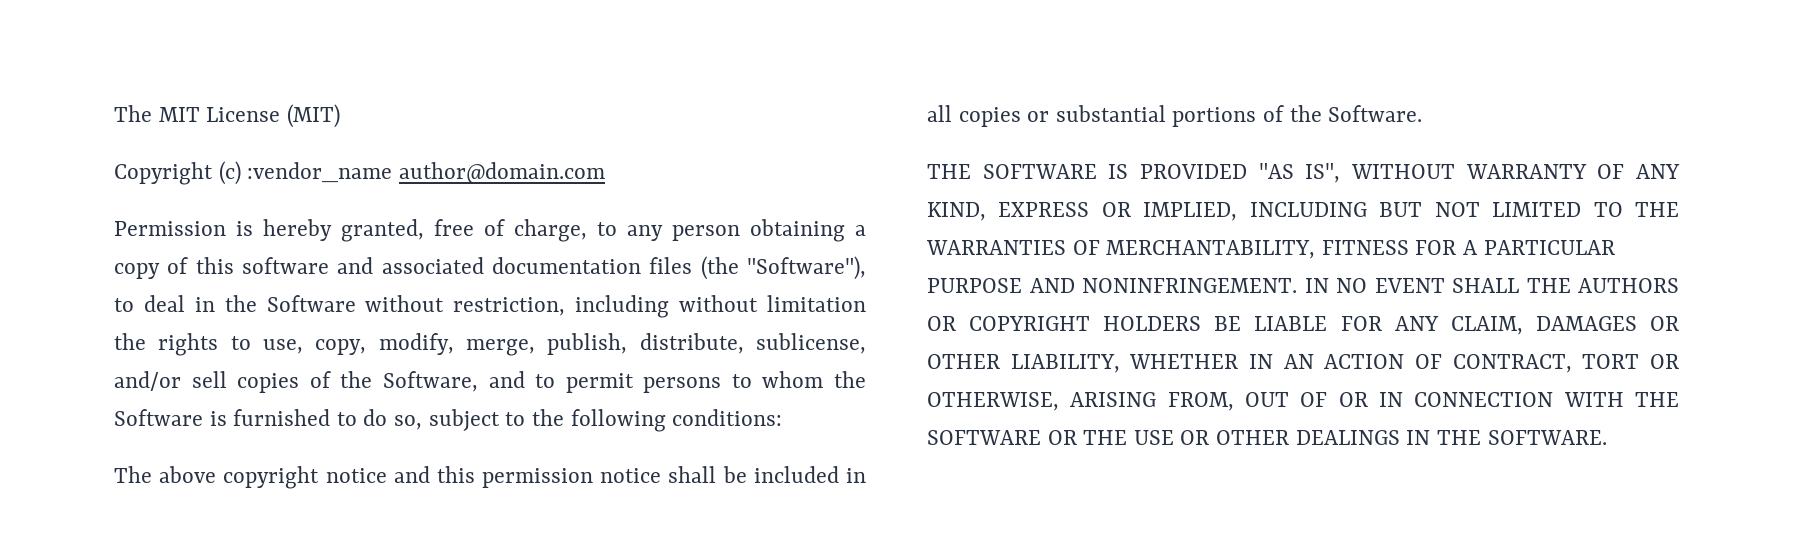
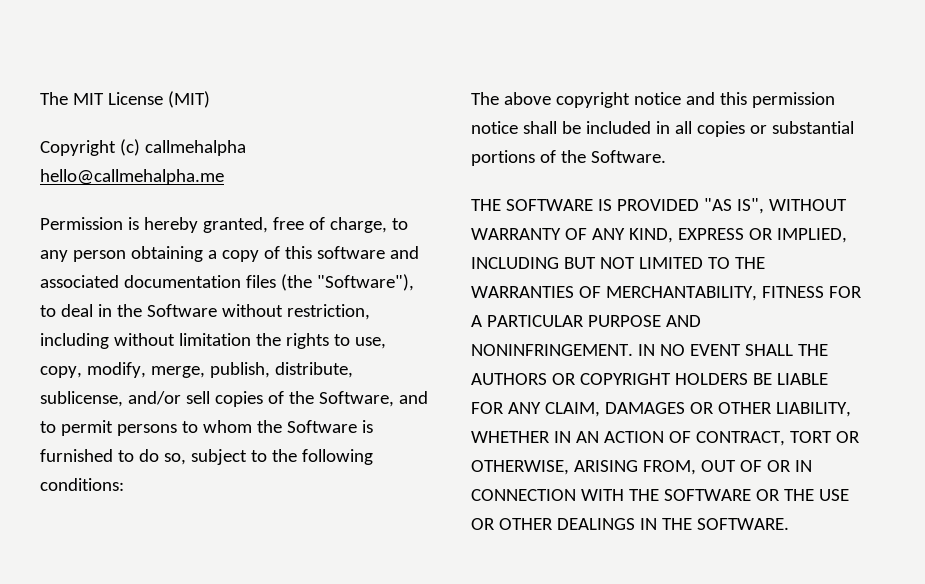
- Copyright (c) :vendor_name author@domain.com
+ Copyright (c) callmehalpha hello@callmehalpha.me

